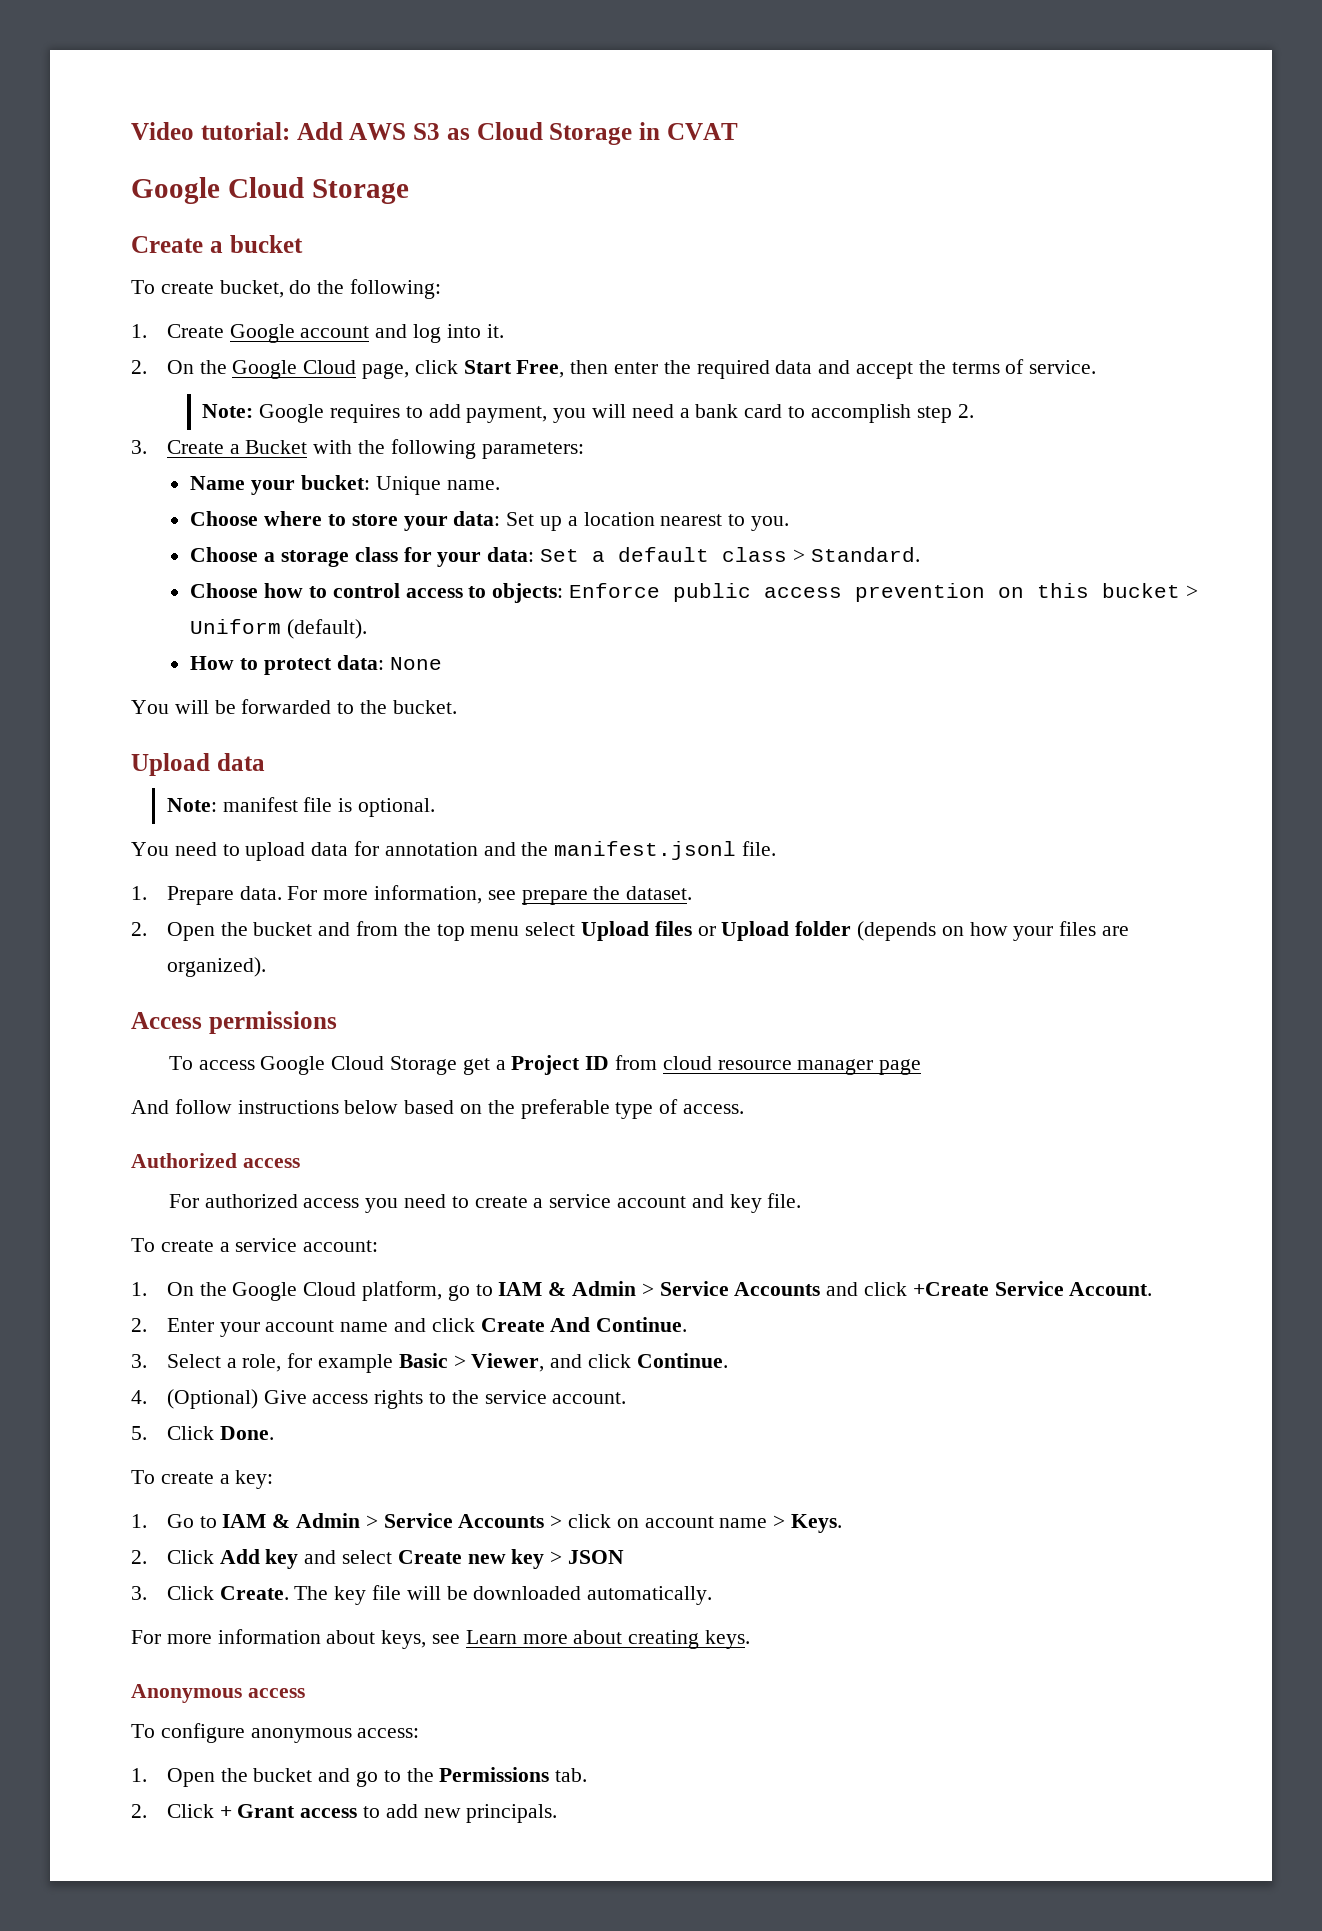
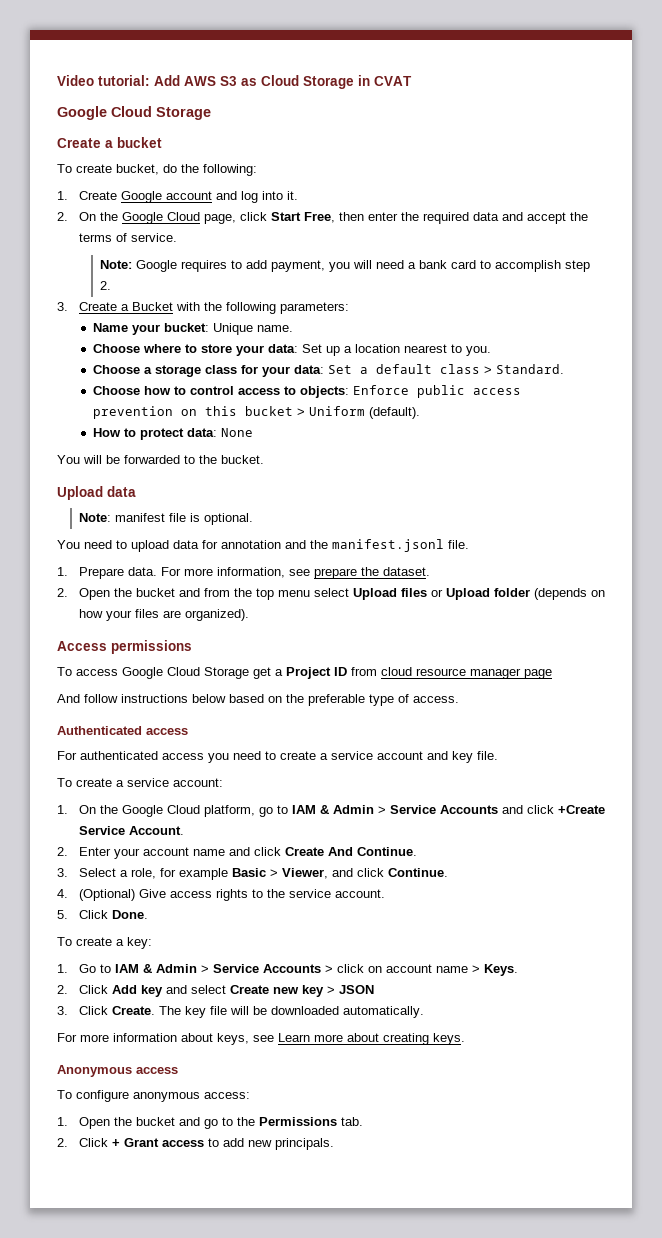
- Authorized access
+ Authenticated access
- For authorized access you need to create a service account and key file.
+ For authenticated access you need to create a service account and key file.

